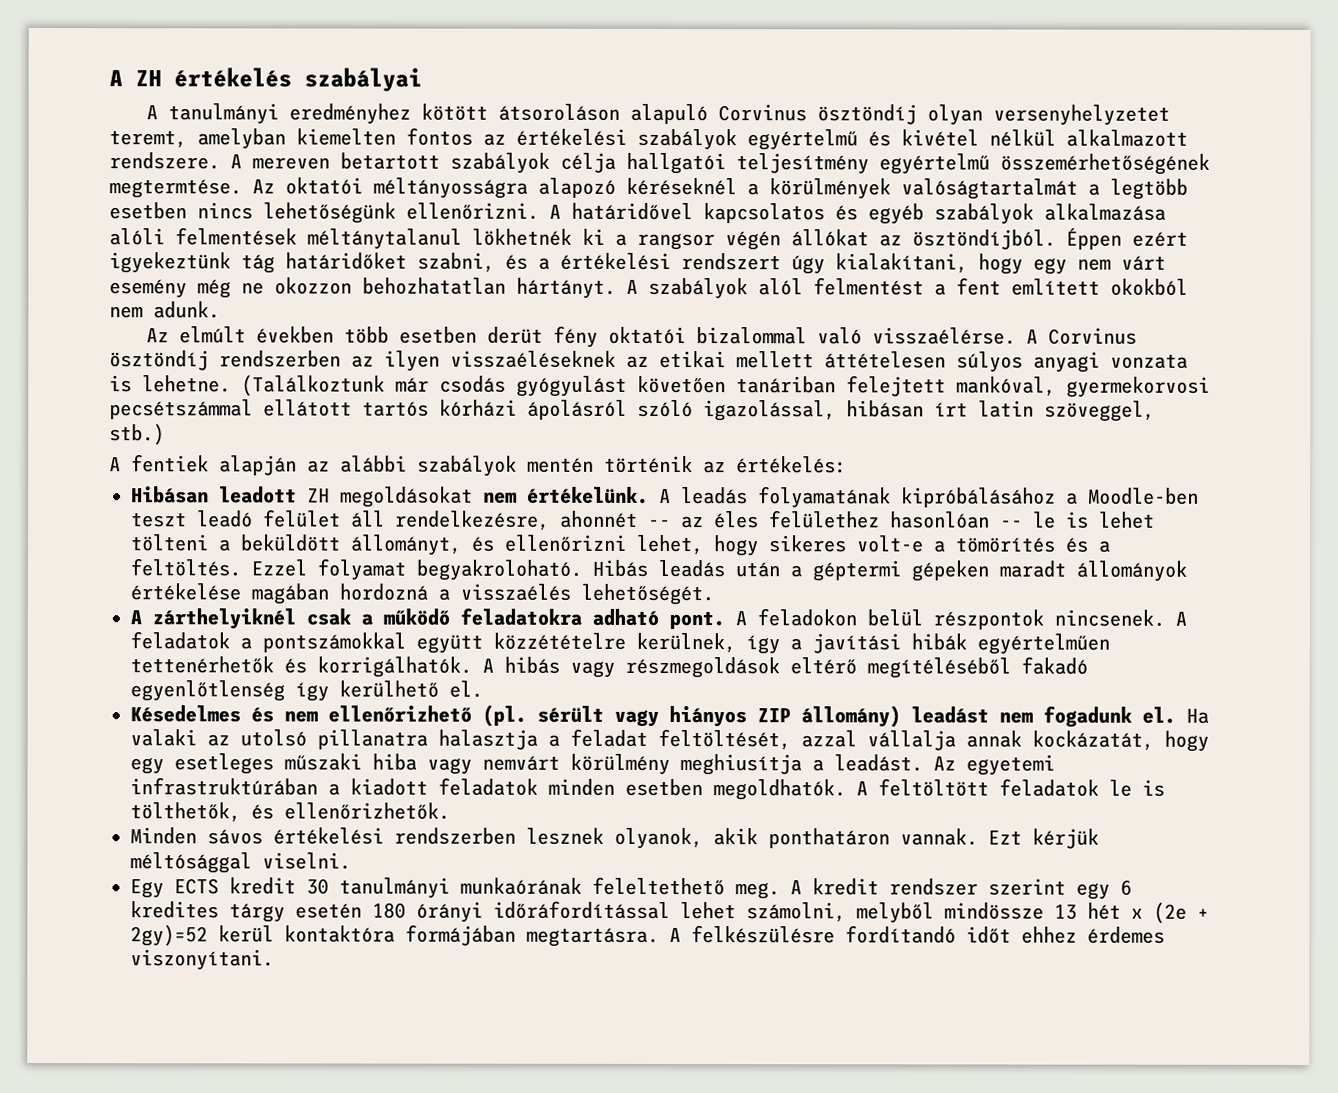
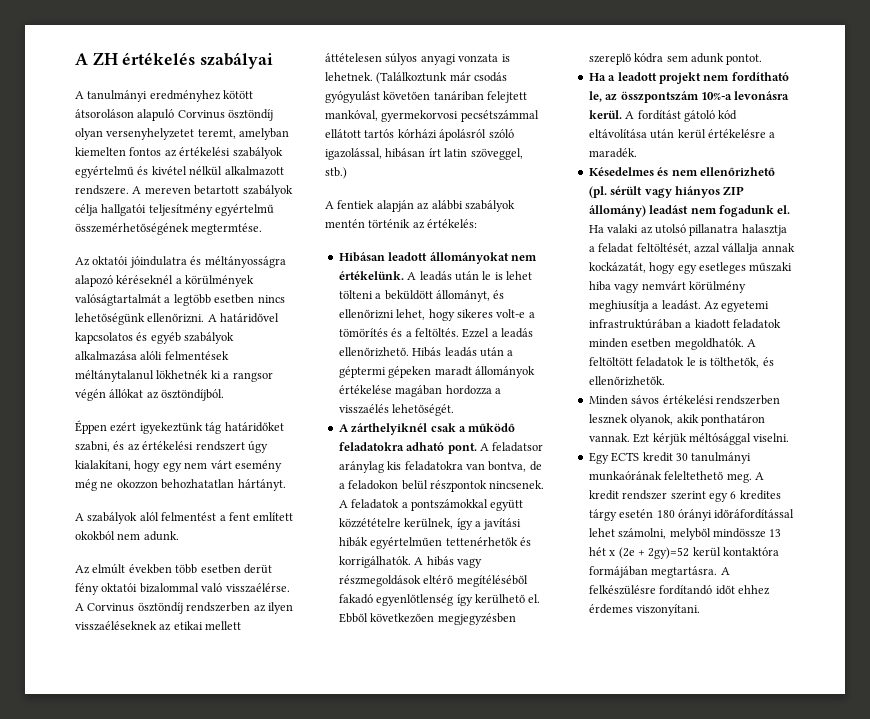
- A mereven betartott szabályok célja hallgatói teljesítmény egyértelmű összemérhetőségének megtermtése. Az oktatói méltányosságra alapozó kéréseknél a körülmények valóságtartalmát a legtöbb esetben nincs lehetőségünk ellenőrizni.
+ A mereven betartott szabályok célja hallgatói teljesítmény egyértelmű összemérhetőségének megtermtése.
+ Az oktatói jóindulatra és méltányosságra alapozó kéréseknél a körülmények valóságtartalmát a legtöbb esetben nincs lehetőségünk ellenőrizni.
- A határidővel kapcsolatos és egyéb szabályok alkalmazása alóli felmentések méltánytalanul lökhetnék ki a rangsor végén állókat az ösztöndíjból. Éppen ezért igyekeztünk tág határidőket szabni, és a értékelési rendszert úgy kialakítani, hogy egy nem várt esemény még ne okozzon behozhatatlan hártányt. A szabályok alól felmentést a fent említett okokból nem adunk.
+ A határidővel kapcsolatos és egyéb szabályok alkalmazása alóli felmentések méltánytalanul lökhetnék ki a rangsor végén állókat az ösztöndíjból.
+ Éppen ezért igyekeztünk tág határidőket szabni, és az értékelési rendszert úgy kialakítani, hogy egy nem várt esemény még ne okozzon behozhatatlan hártányt.
+ A szabályok alól felmentést a fent említett okokból nem adunk.
- A Corvinus ösztöndíj rendszerben az ilyen visszaéléseknek az etikai mellett áttételesen súlyos anyagi vonzata is lehetne.
+ A Corvinus ösztöndíj rendszerben az ilyen visszaéléseknek az etikai mellett áttételesen súlyos anyagi vonzata is lehetnek.
- Hibásan leadott ZH megoldásokat nem értékelünk.
+ Hibásan leadott állományokat nem értékelünk.
- A leadás folyamatának kipróbálásához a Moodle-ben teszt leadó felület áll rendelkezésre, ahonnét -- az éles felülethez hasonlóan -- le is lehet tölteni a beküldött állományt, és ellenőrizni lehet, hogy sikeres volt-e a tömörítés és a feltöltés.
+ A leadás után le is lehet tölteni a beküldött állományt, és ellenőrizni lehet, hogy sikeres volt-e a tömörítés és a feltöltés.
- Ezzel folyamat begyakroloható.
+ Ezzel a leadás ellenőrizhető.
- Hibás leadás után a géptermi gépeken maradt állományok értékelése magában hordozná a visszaélés lehetőségét.
+ Hibás leadás után a géptermi gépeken maradt állományok értékelése magában hordozza a visszaélés lehetőségét.
- A feladokon belül részpontok nincsenek.
+ A feladatsor aránylag kis feladatokra van bontva, de a feladokon belül részpontok nincsenek.
+ Ebből következően megjegyzésben szereplő kódra sem adunk pontot.
+ Ha a leadott projekt nem fordítható le, az összpontszám 10%-a levonásra kerül. A fordítást gátoló kód eltávolítása után kerül értékelésre a maradék.

